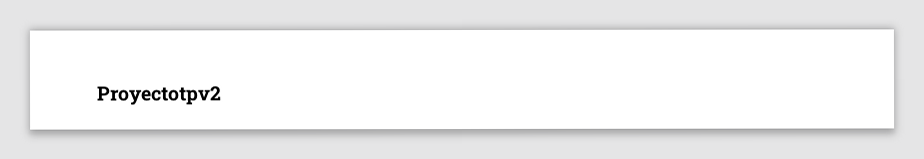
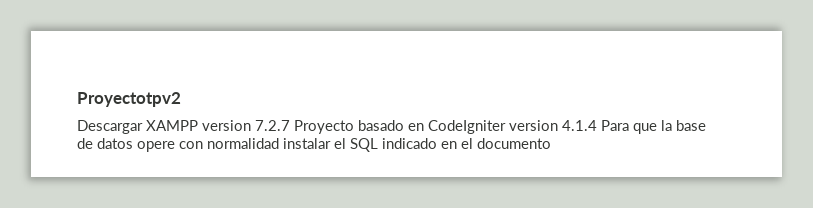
+ Descargar XAMPP version 7.2.7 Proyecto basado en CodeIgniter version 4.1.4 Para que la base de datos opere con normalidad instalar el SQL indicado en el documento

